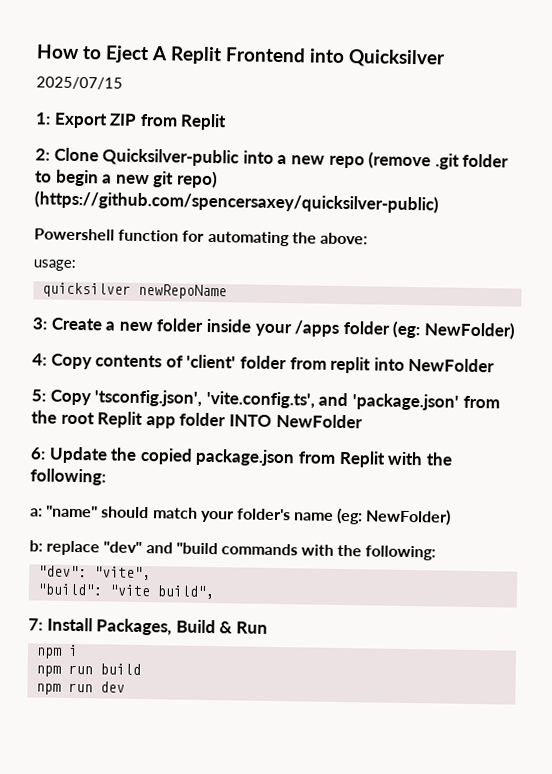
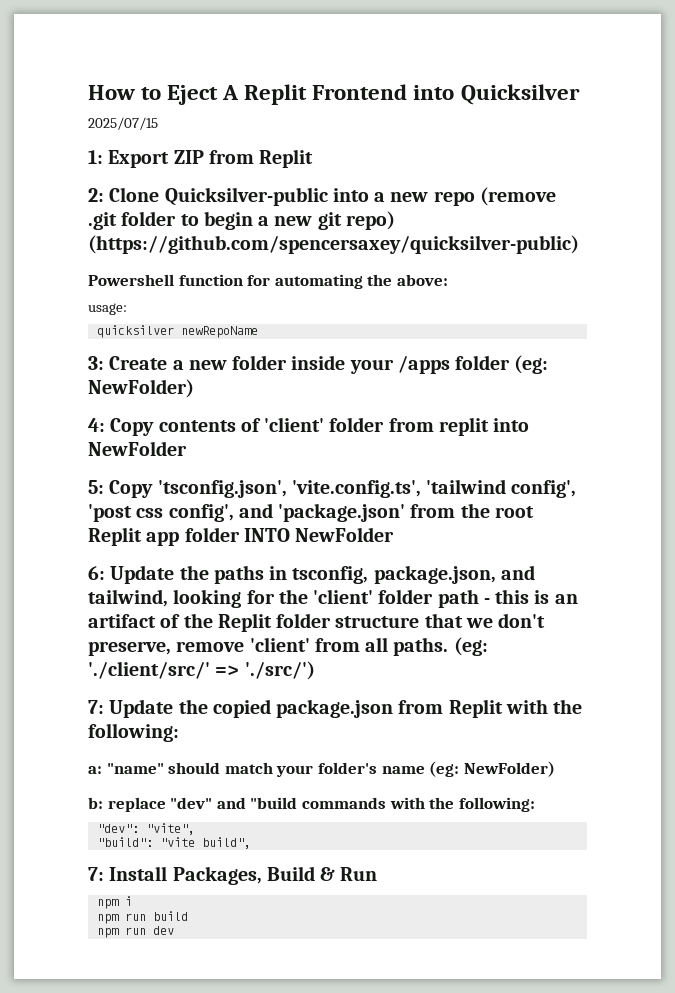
- 5: Copy 'tsconfig.json', 'vite.config.ts', and 'package.json' from the root Replit app folder INTO NewFolder
+ 5: Copy 'tsconfig.json', 'vite.config.ts', 'tailwind config', 'post css config', and 'package.json' from the root Replit app folder INTO NewFolder
- 6: Update the copied package.json from Replit with the following:
+ 6: Update the paths in tsconfig, package.json, and tailwind, looking for the 'client' folder path - this is an artifact of the Replit folder structure that we don't preserve, remove 'client' from all paths. (eg: './client/src/' => './src/')
+ 7: Update the copied package.json from Replit with the following:

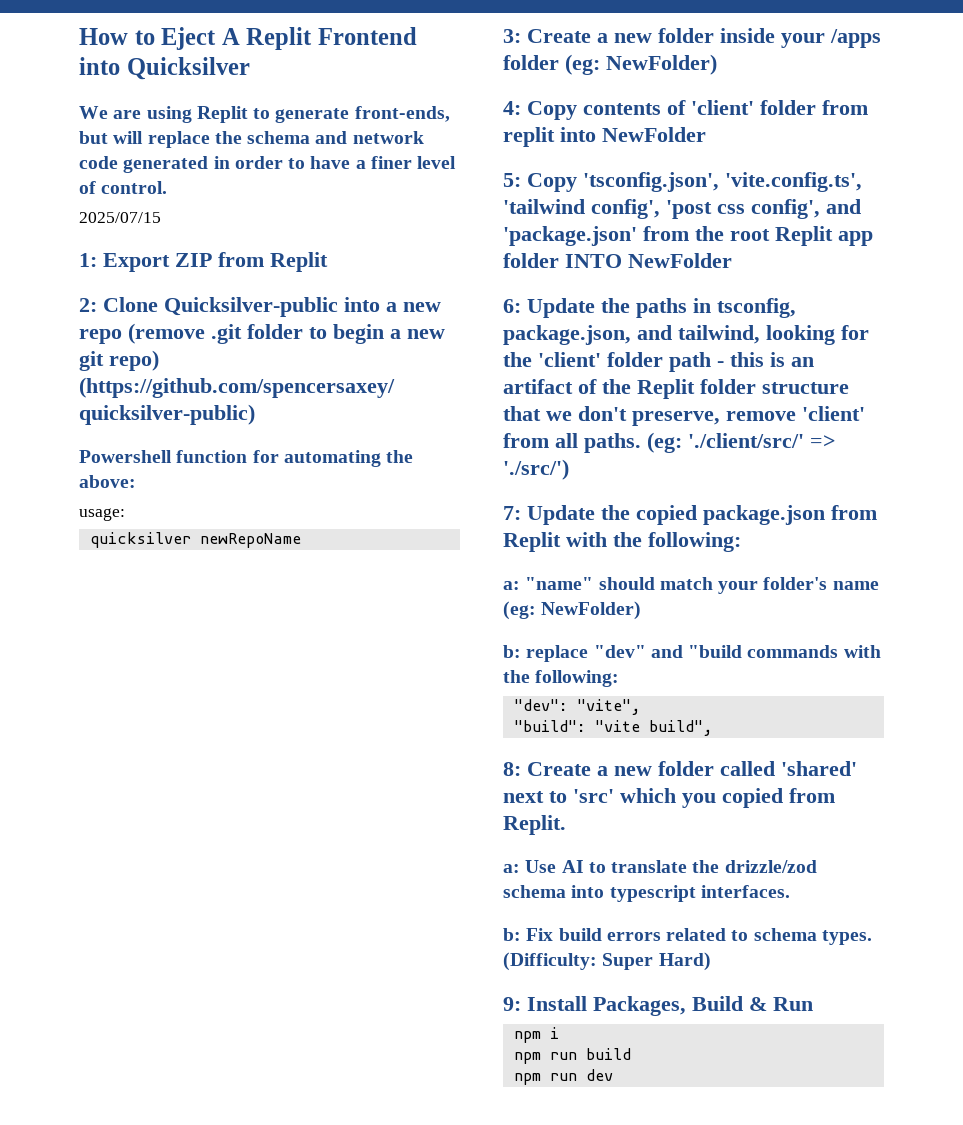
+ We are using Replit to generate front-ends, but will replace the schema and network code generated in order to have a finer level of control.
- 7: Install Packages, Build & Run
+ 8: Create a new folder called 'shared' next to 'src' which you copied from Replit.
+ a: Use AI to translate the drizzle/zod schema into typescript interfaces.
+ b: Fix build errors related to schema types. (Difficulty: Super Hard)
+ 9: Install Packages, Build & Run

